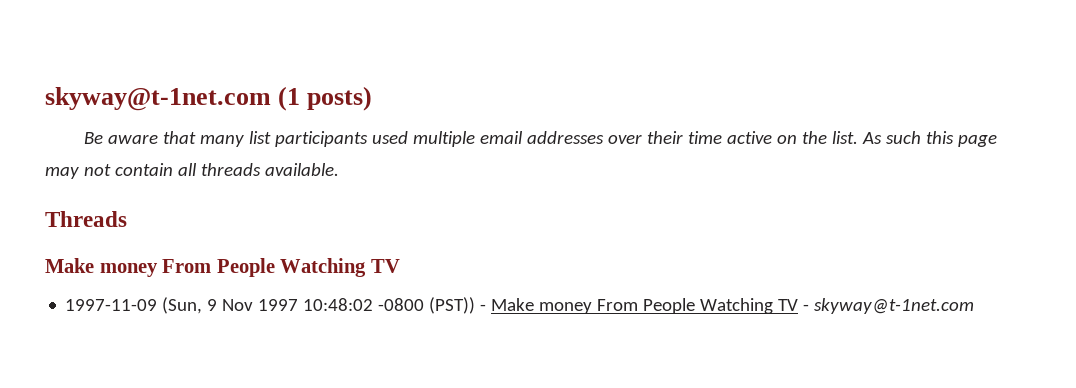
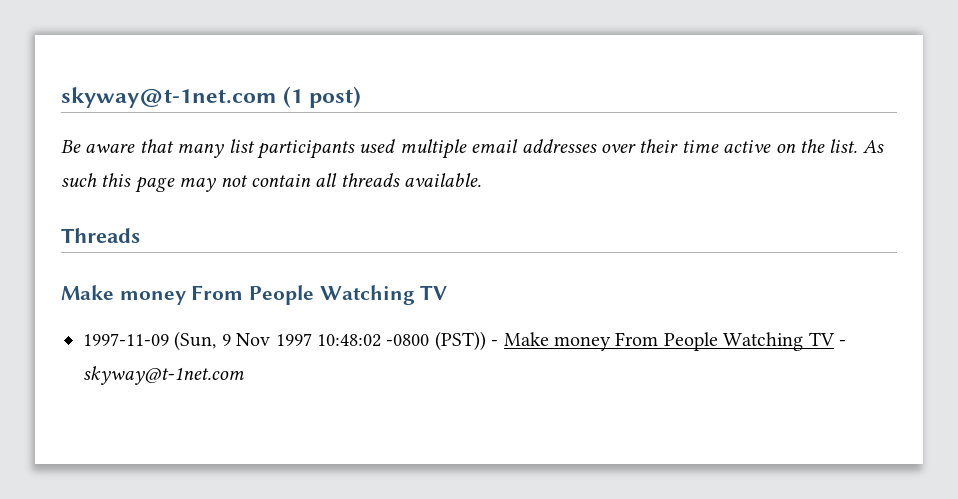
- skyway@t-1net.com (1 posts)
+ skyway@t-1net.com (1 post)

